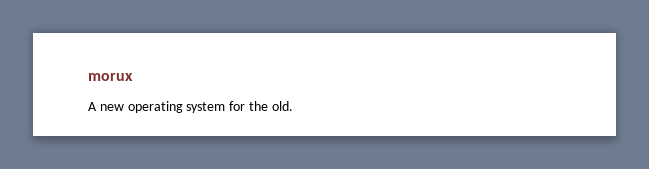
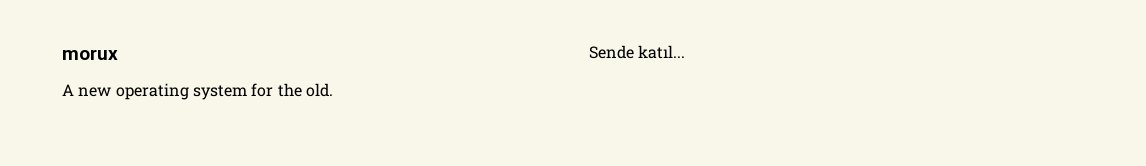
+ Sende katıl...

